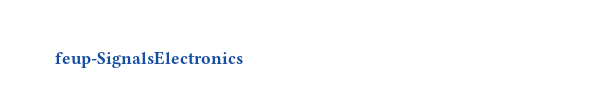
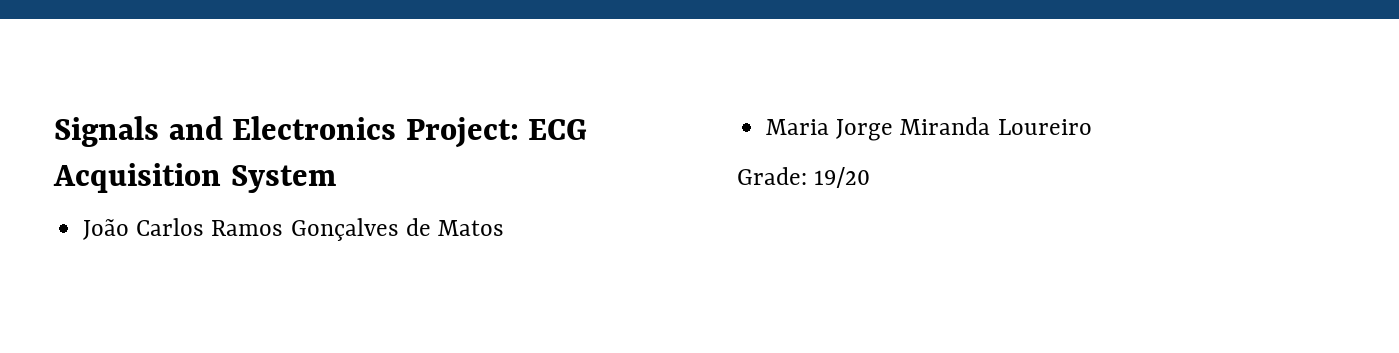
- feup-SignalsElectronics
+ Signals and Electronics Project: ECG Acquisition System
+ João Carlos Ramos Gonçalves de Matos
+ Maria Jorge Miranda Loureiro
+ Grade: 19/20

